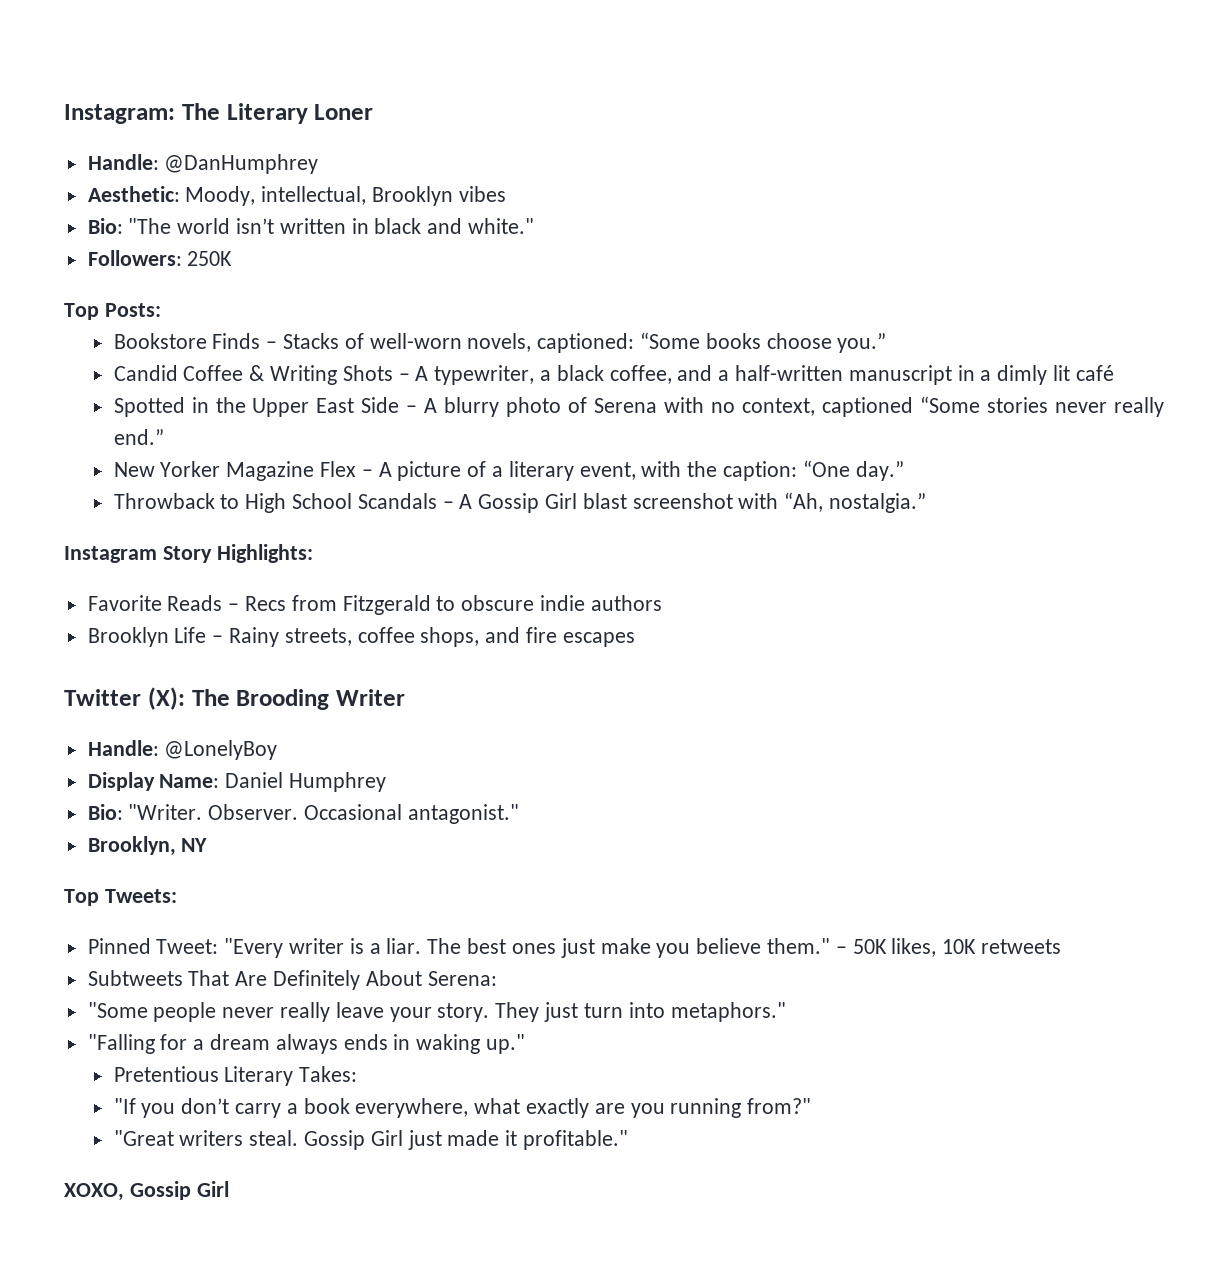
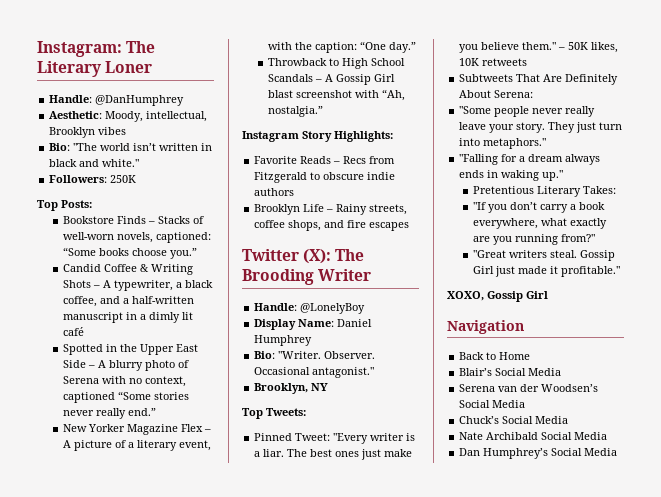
+ Navigation
+ Back to Home
+ Blair’s Social Media
+ Serena van der Woodsen’s Social Media
+ Chuck’s Social Media
+ Nate Archibald Social Media
+ Dan Humphrey’s Social Media

